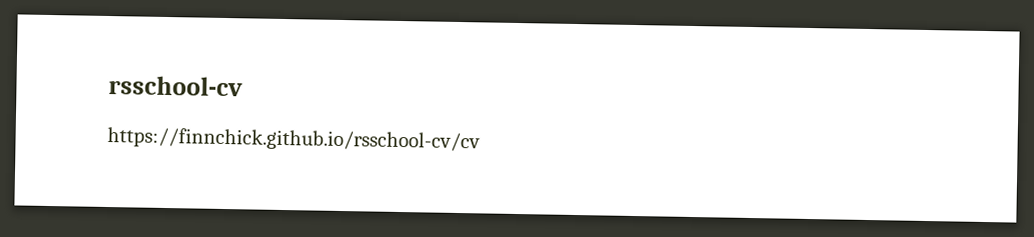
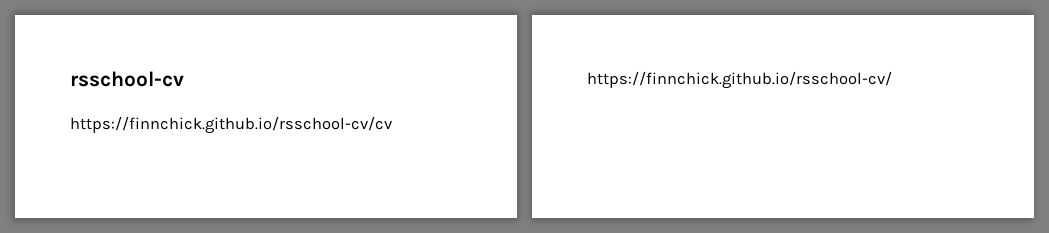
- https://finnchick.github.io/rsschool-cv/cv
+ https://finnchick.github.io/rsschool-cv/cv https://finnchick.github.io/rsschool-cv/

